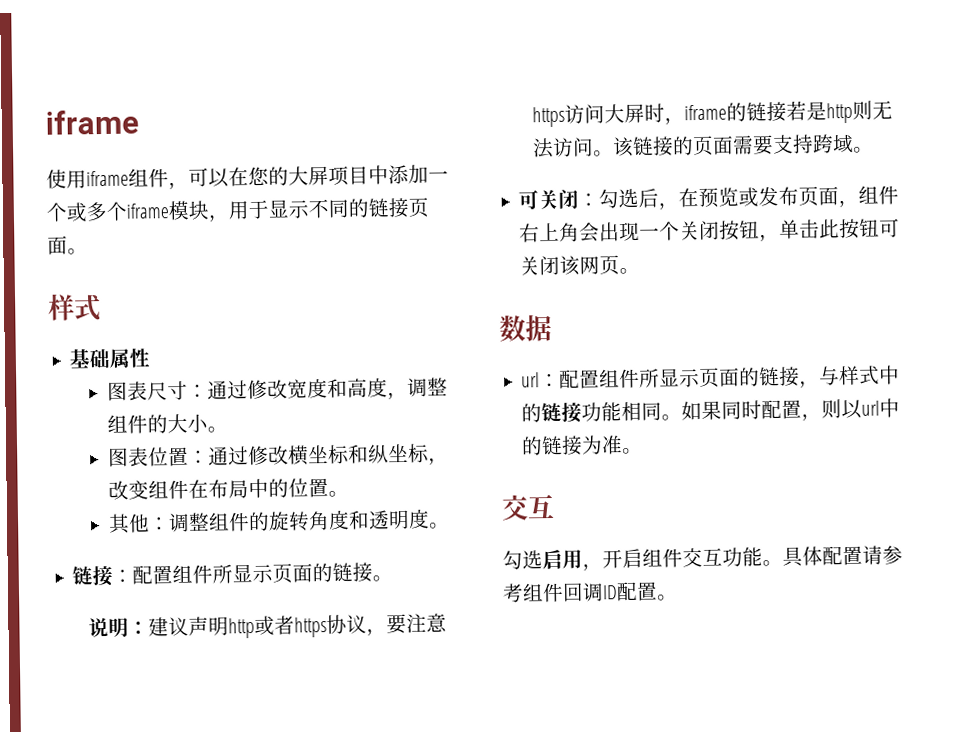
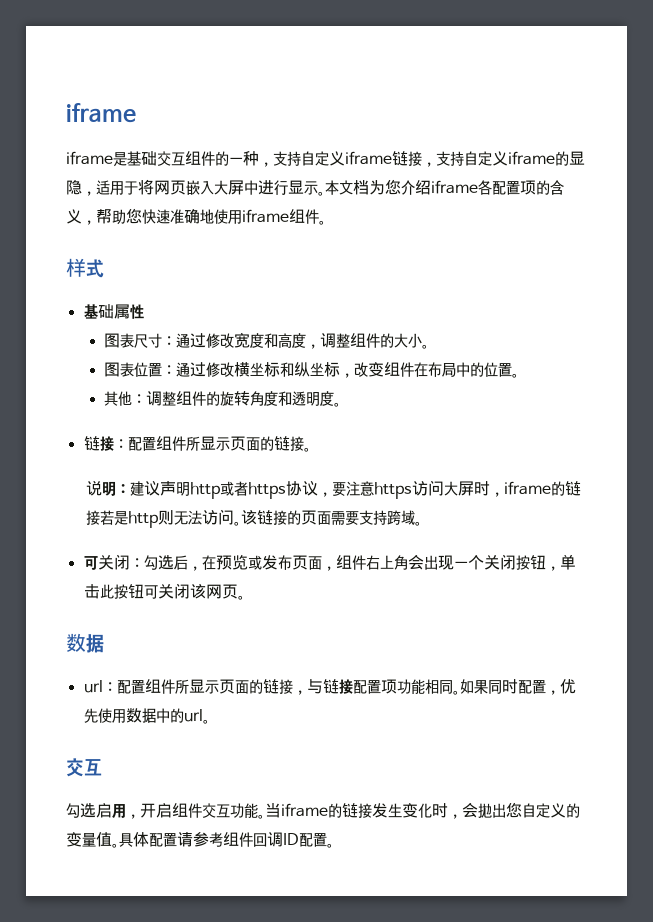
- 使用iframe组件，可以在您的大屏项目中添加一个或多个iframe模块，用于显示不同的链接页面。
+ iframe是基础交互组件的一种，支持自定义iframe链接，支持自定义iframe的显隐，适用于将网页嵌入大屏中进行显示。本文档为您介绍iframe各配置项的含义，帮助您快速准确地使用iframe组件。
- url：配置组件所显示页面的链接，与样式中的链接功能相同。
+ url：配置组件所显示页面的链接，与链接配置项功能相同。
- 如果同时配置，则以url中的链接为准。
+ 如果同时配置，优先使用数据中的url。
+ 当iframe的链接发生变化时，会抛出您自定义的变量值。

